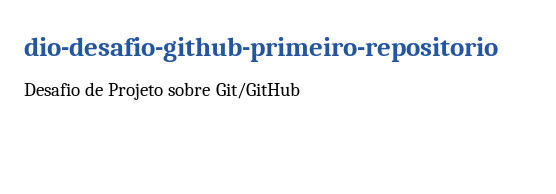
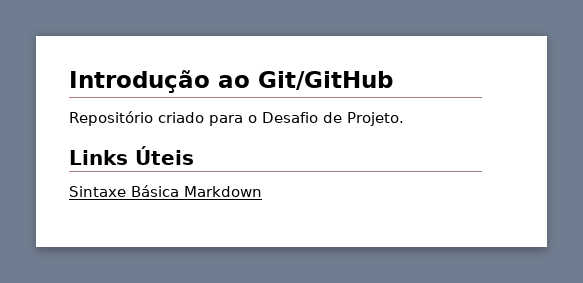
- dio-desafio-github-primeiro-repositorio
- Desafio de Projeto sobre Git/GitHub
+ Introdução ao Git/GitHub
+ Repositório criado para o Desafio de Projeto.
+ Links Úteis
+ Sintaxe Básica Markdown

